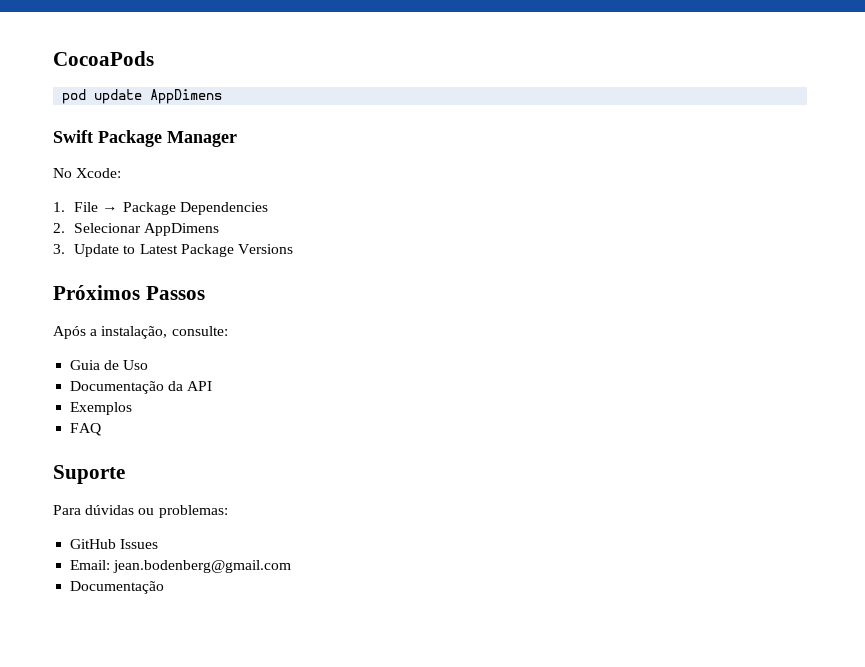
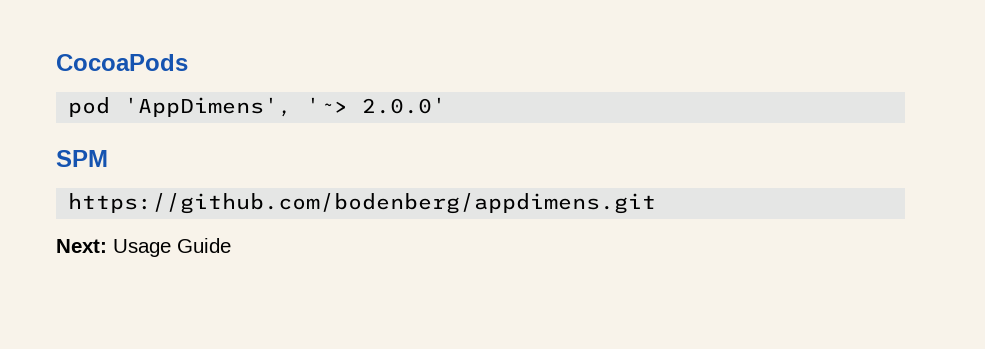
- pod update AppDimens
- Swift Package Manager
- No Xcode:
- 1. File → Package Dependencies
- 2. Selecionar AppDimens
- 3. Update to Latest Package Versions
- Próximos Passos
- Após a instalação, consulte:
- Guia de Uso
- Documentação da API
- Exemplos
- FAQ
- Suporte
- Para dúvidas ou problemas:
- GitHub Issues
- Email: jean.bodenberg@gmail.com
- Documentação
+ pod 'AppDimens', '~> 2.0.0'
+ SPM
+ https://github.com/bodenberg/appdimens.git
+ Next: Usage Guide

